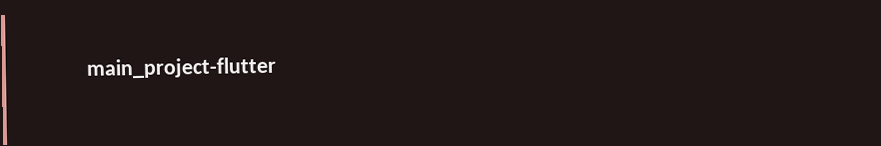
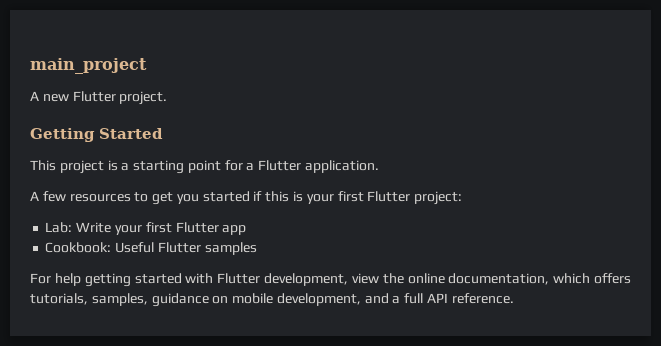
- main_project-flutter
+ main_project
+ A new Flutter project.
+ Getting Started
+ This project is a starting point for a Flutter application.
+ A few resources to get you started if this is your first Flutter project:
+ Lab: Write your first Flutter app
+ Cookbook: Useful Flutter samples
+ For help getting started with Flutter development, view the online documentation, which offers tutorials, samples, guidance on mobile development, and a full API reference.

